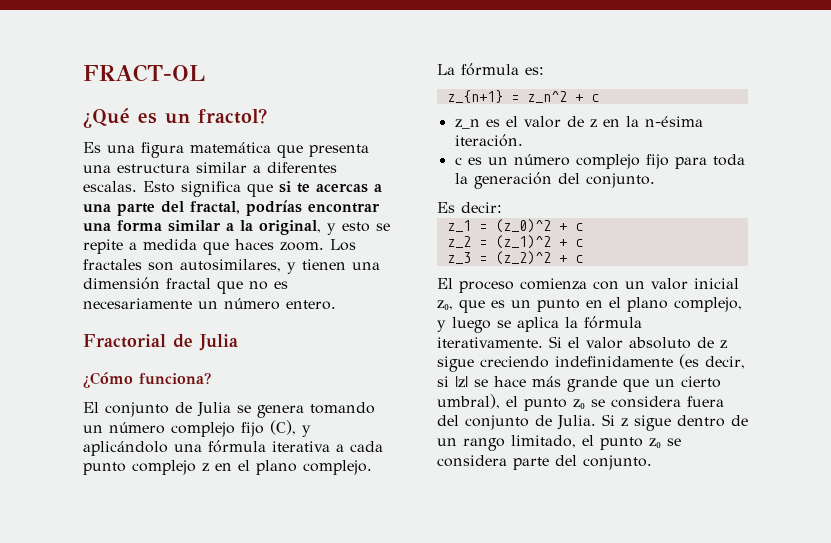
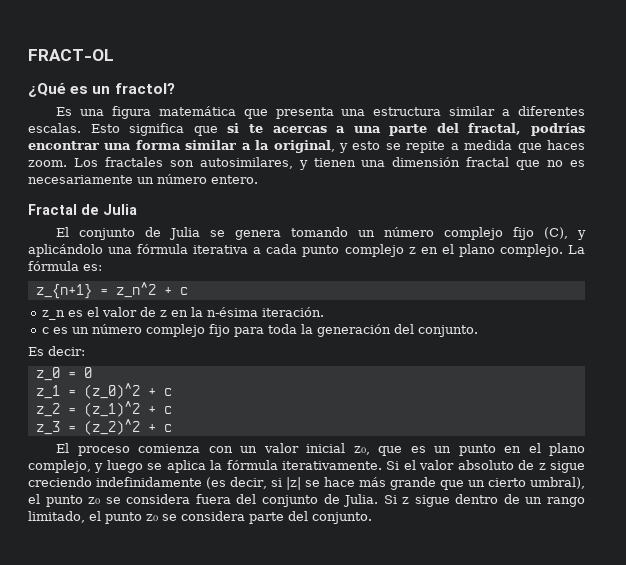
- Fractorial de Julia
- ¿Cómo funciona?
+ Fractal de Julia
+ z_0 = 0

